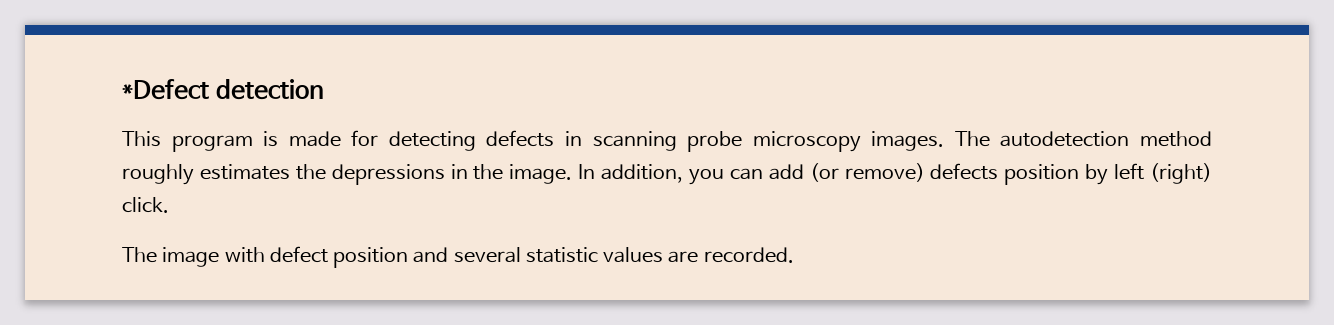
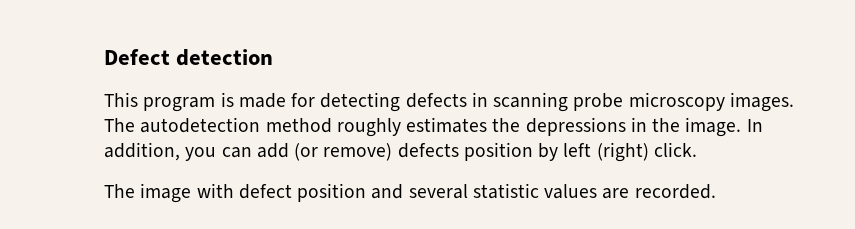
- *Defect detection
+ Defect detection

